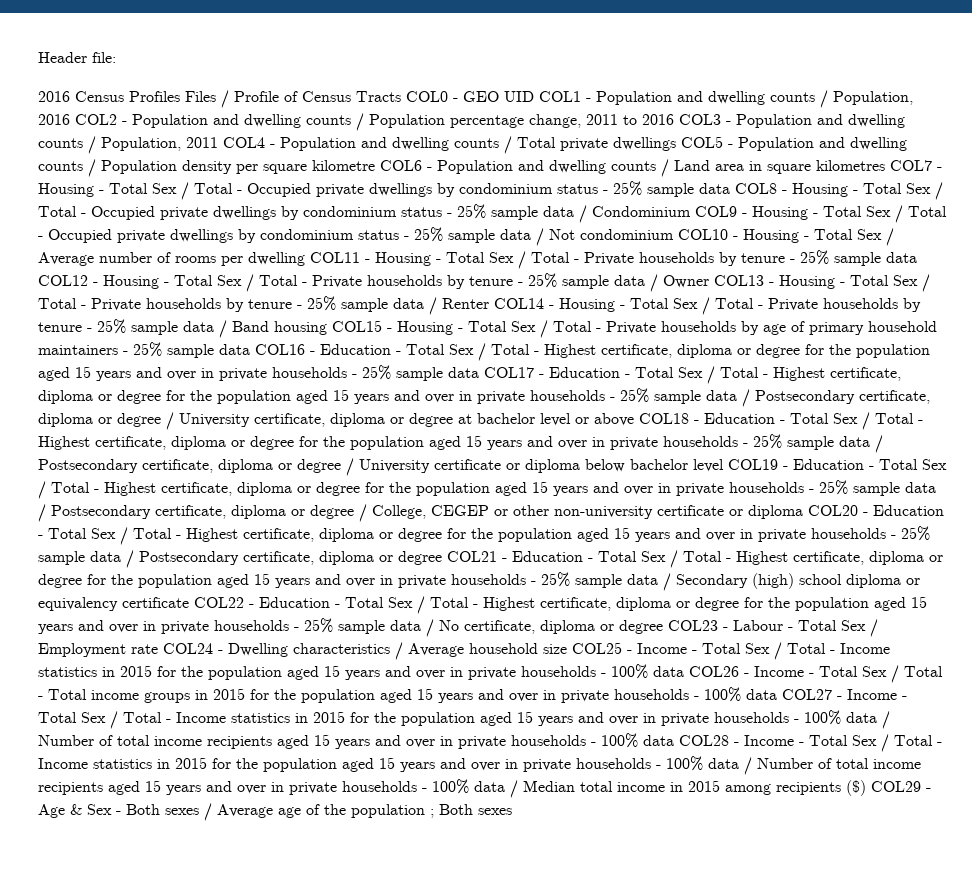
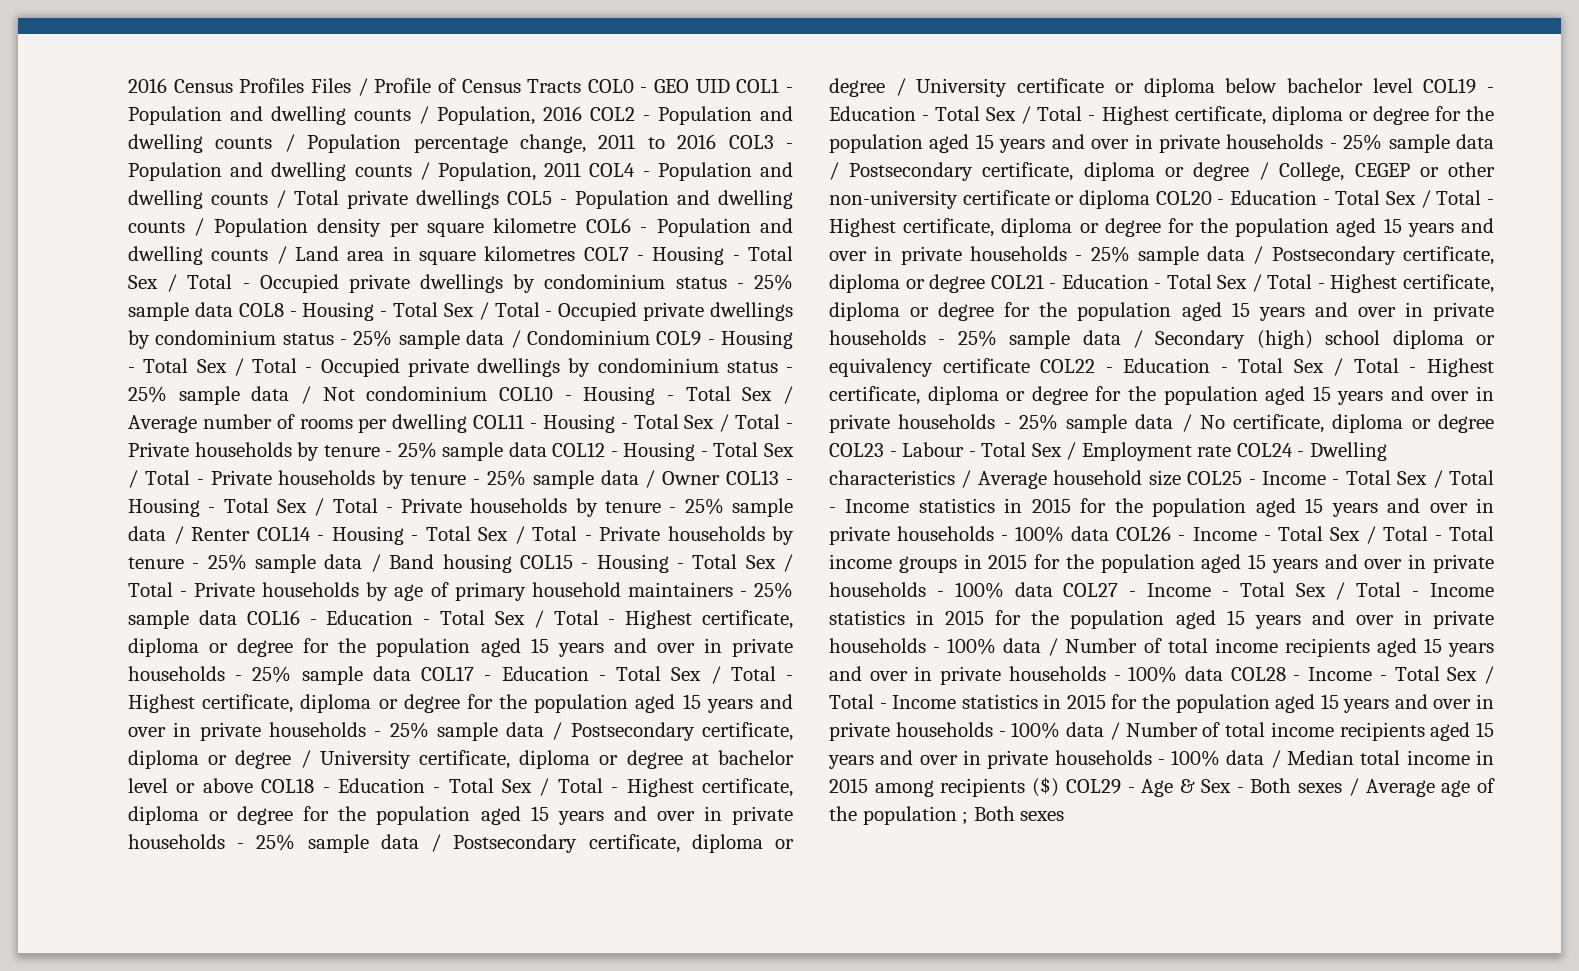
- Header file:

